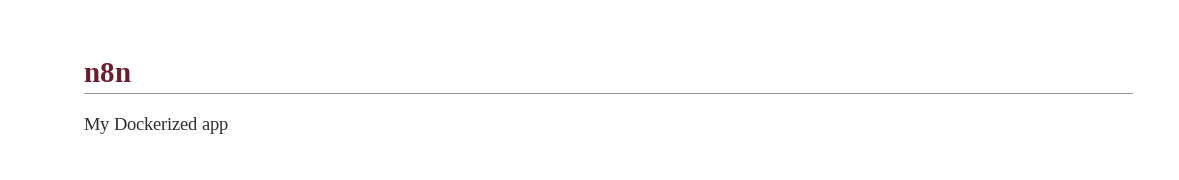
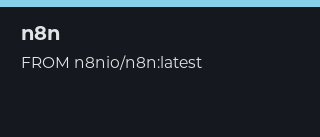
- My Dockerized app
+ FROM n8nio/n8n:latest

